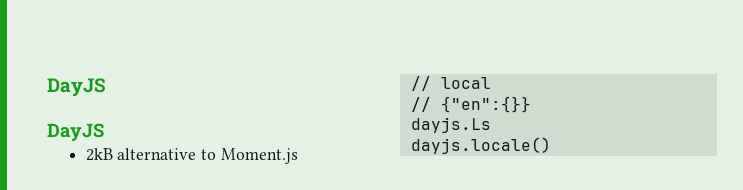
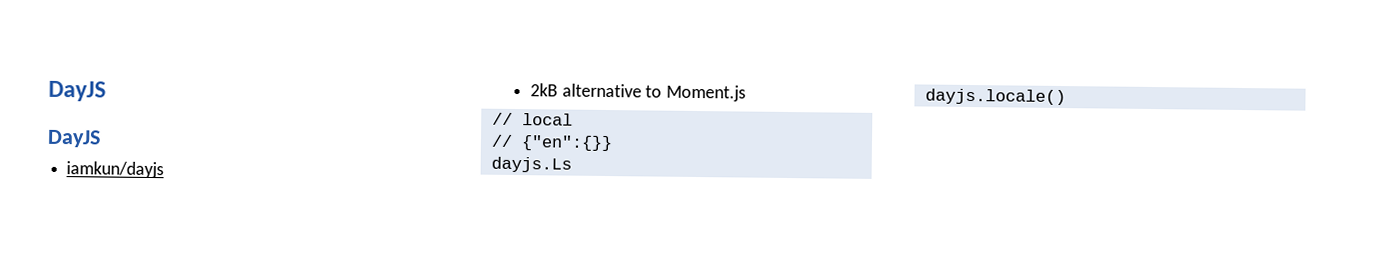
+ iamkun/dayjs

